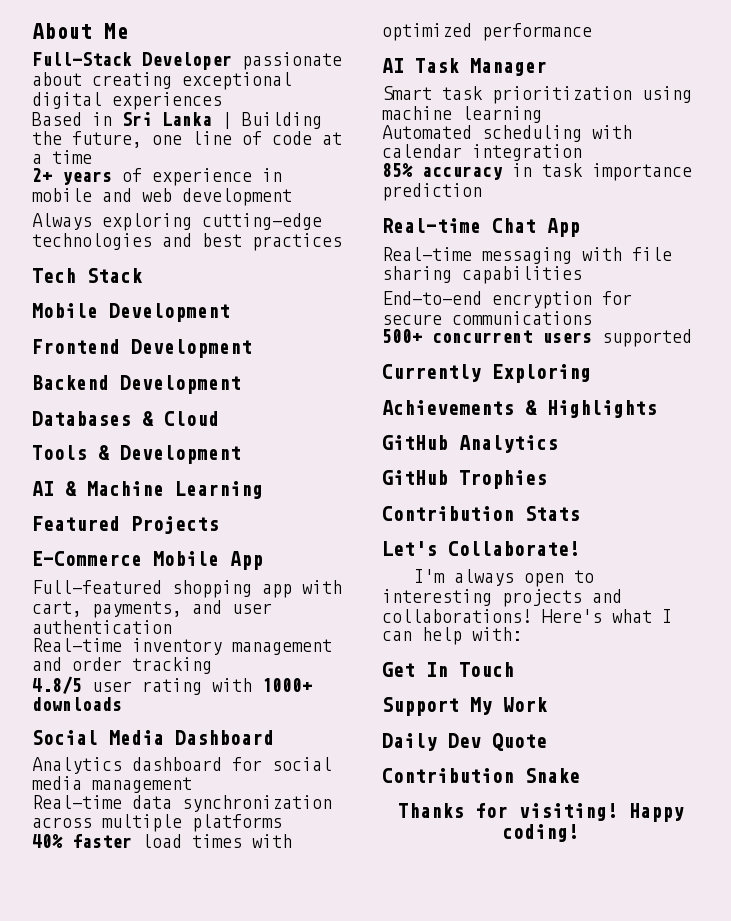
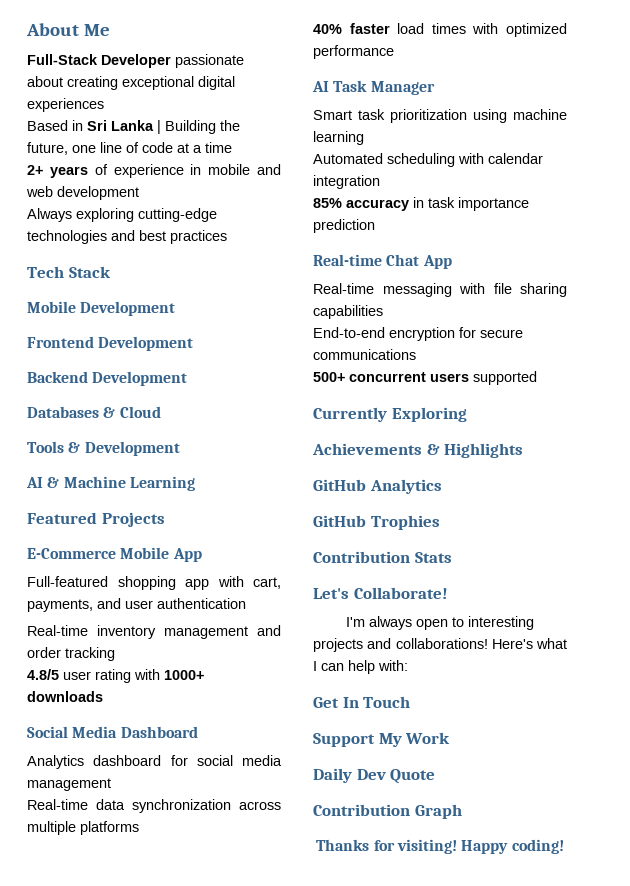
- Contribution Snake
+ Contribution Graph

